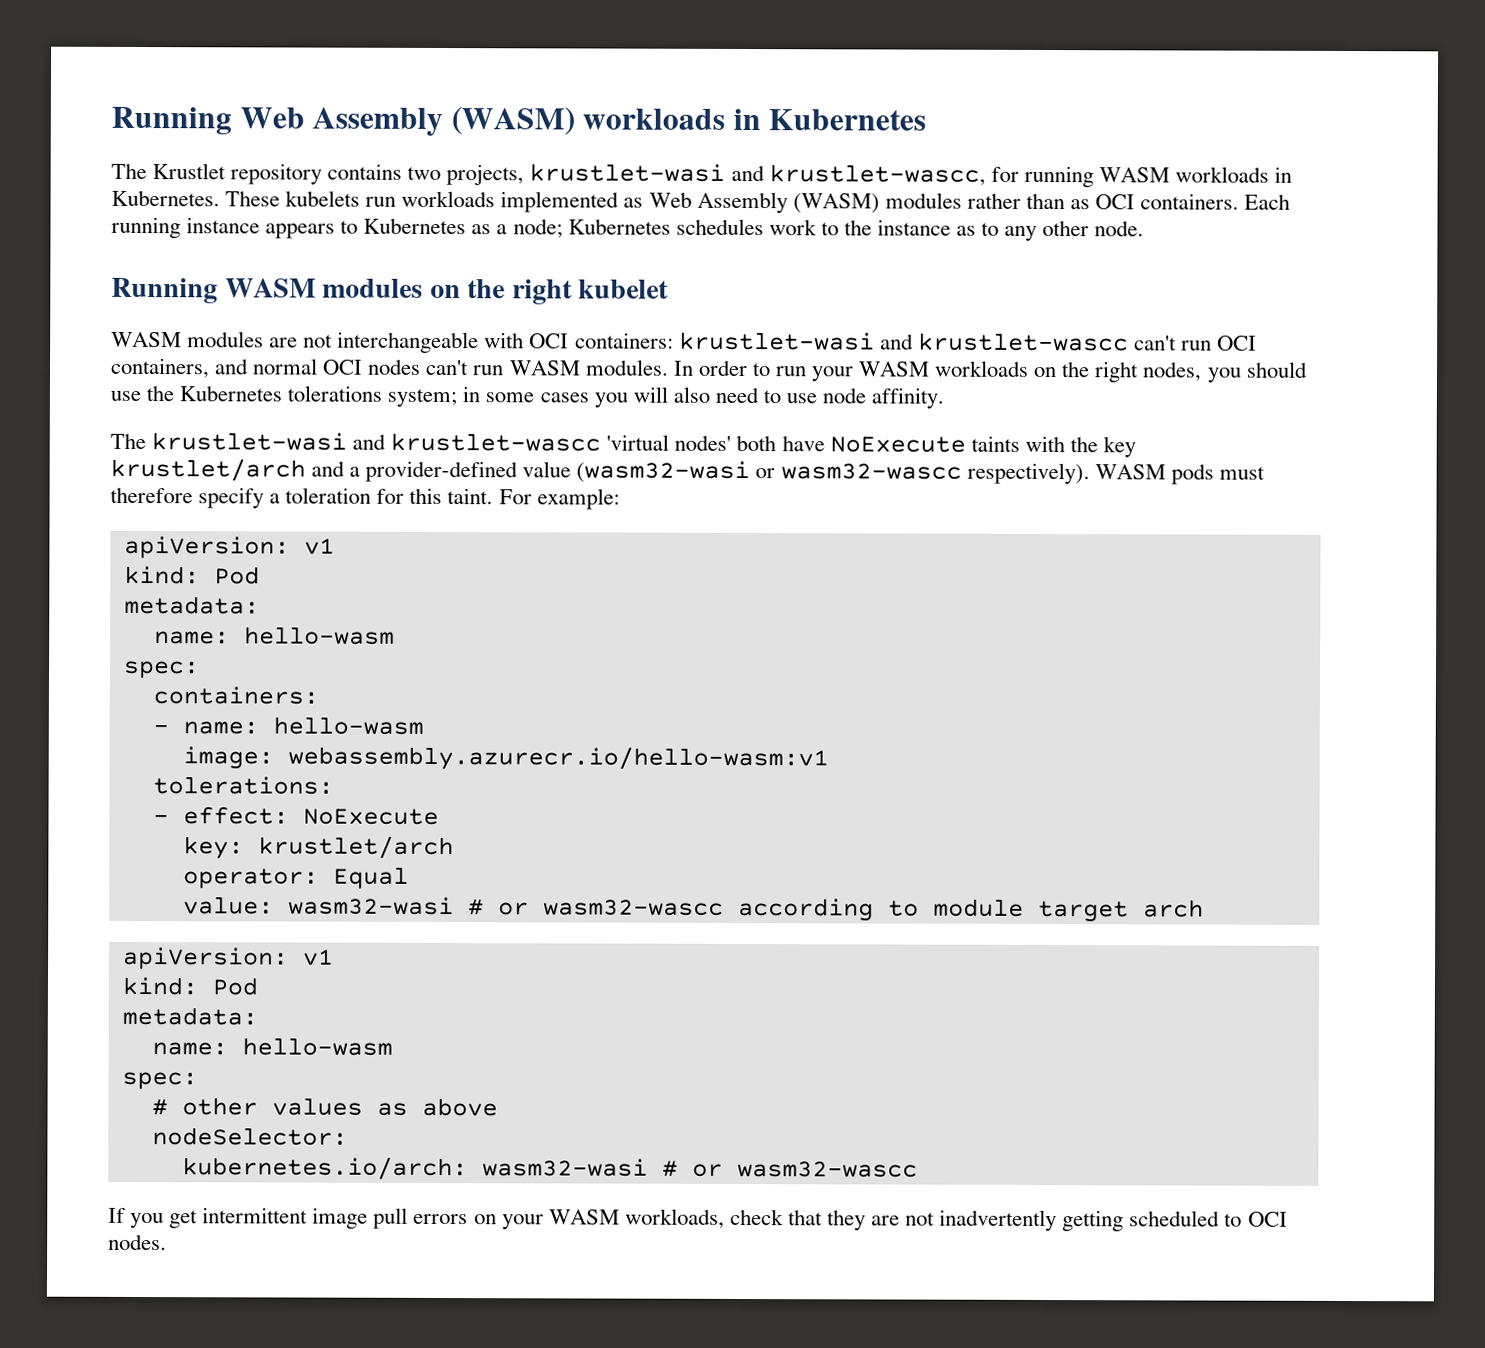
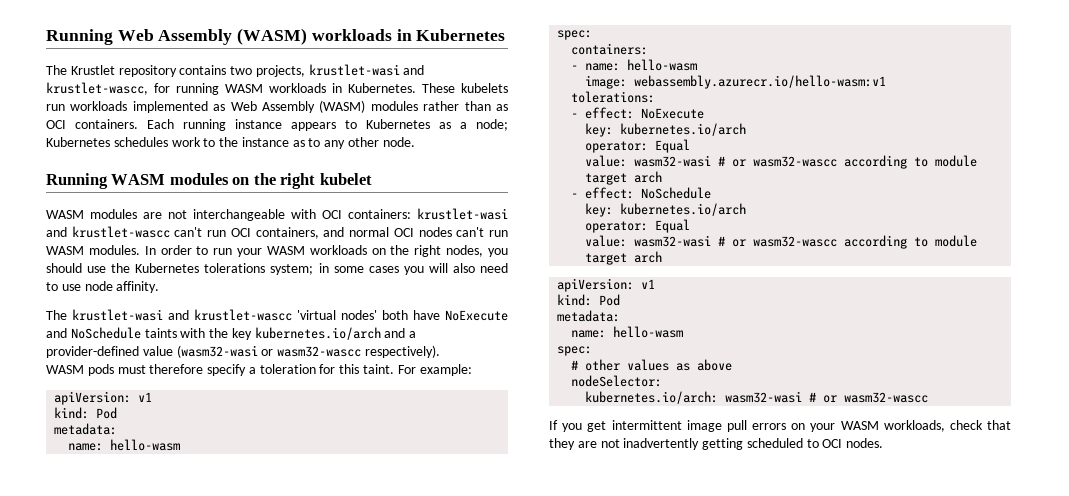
- The krustlet-wasi and krustlet-wascc 'virtual nodes' both have NoExecute taints with the key krustlet/arch and a provider-defined value (wasm32-wasi or wasm32-wascc respectively). WASM pods must therefore specify a toleration for this taint.
+ The krustlet-wasi and krustlet-wascc 'virtual nodes' both have NoExecute and NoSchedule taints with the key kubernetes.io/arch and a provider-defined value (wasm32-wasi or wasm32-wascc respectively).
+ WASM pods must therefore specify a toleration for this taint.
  - effect: NoExecute
- key: krustlet/arch
+ key: kubernetes.io/arch
+ operator: Equal
+ value: wasm32-wasi # or wasm32-wascc according to module target arch
+ - effect: NoSchedule
+ key: kubernetes.io/arch

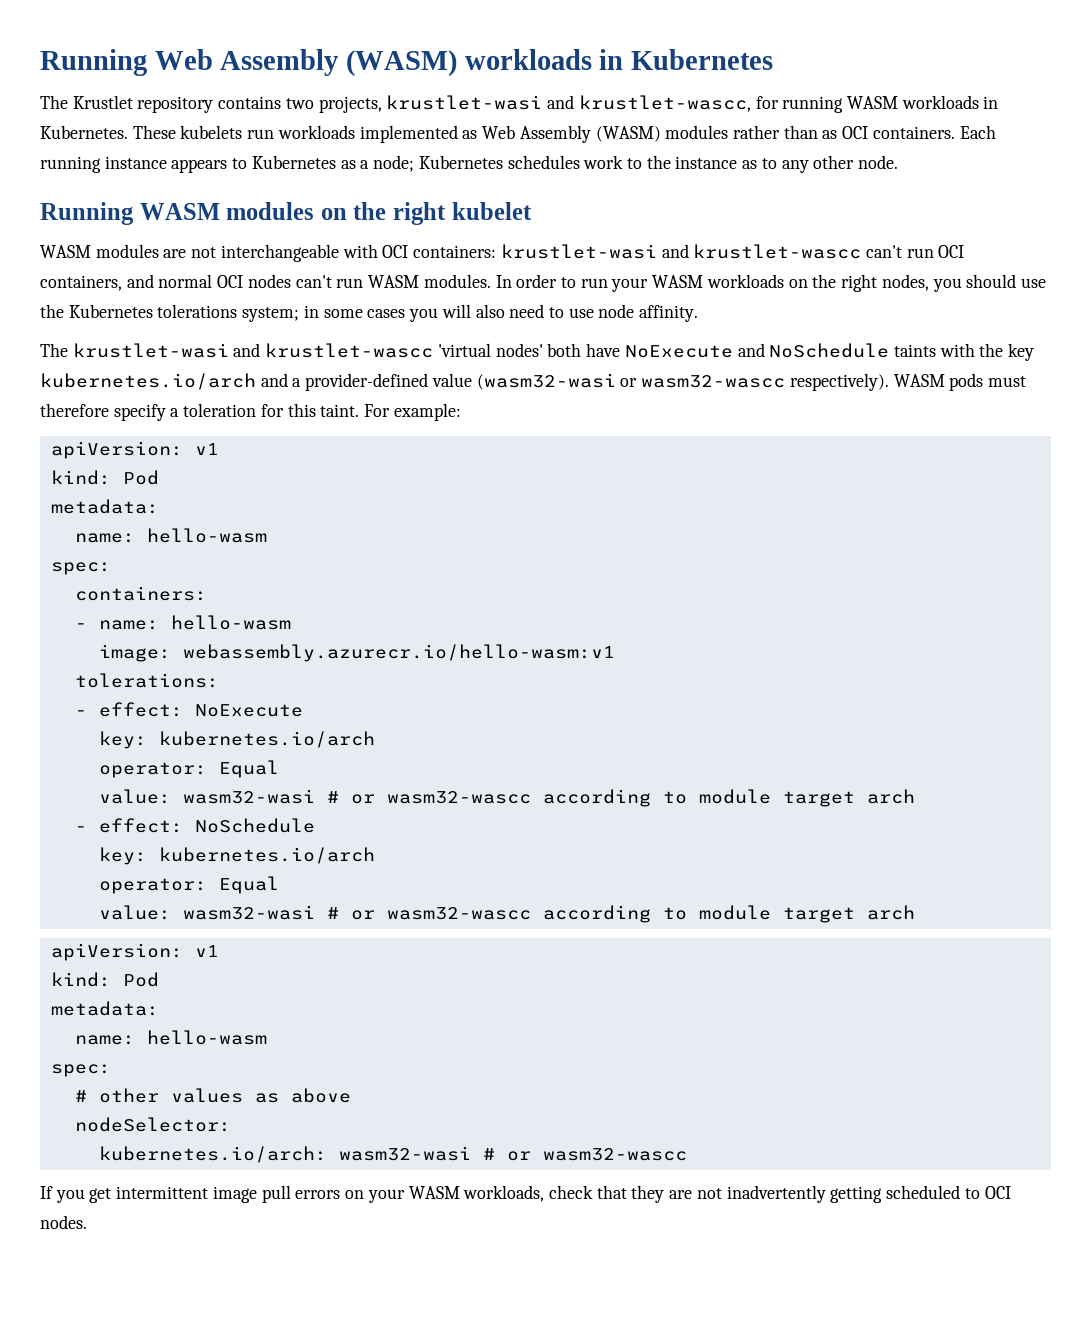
- The krustlet-wasi and krustlet-wascc 'virtual nodes' both have NoExecute and NoSchedule taints with the key kubernetes.io/arch and a provider-defined value (wasm32-wasi or wasm32-wascc respectively).
- WASM pods must therefore specify a toleration for this taint.
+ The krustlet-wasi and krustlet-wascc 'virtual nodes' both have NoExecute and NoSchedule taints with the key kubernetes.io/arch and a provider-defined value (wasm32-wasi or wasm32-wascc respectively). WASM pods must therefore specify a toleration for this taint.

